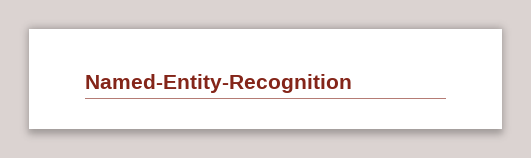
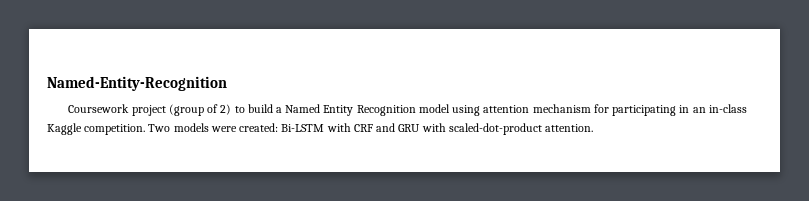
+ Coursework project (group of 2) to build a Named Entity Recognition model using attention mechanism for participating in an in-class Kaggle competition. Two models were created: Bi-LSTM with CRF and GRU with scaled-dot-product attention.

